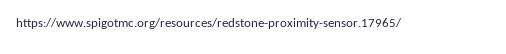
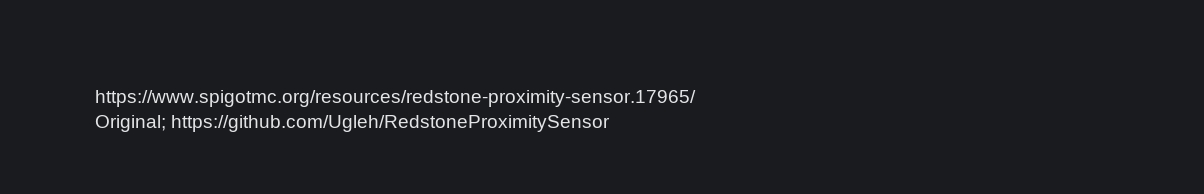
+ Original; https://github.com/Ugleh/RedstoneProximitySensor

